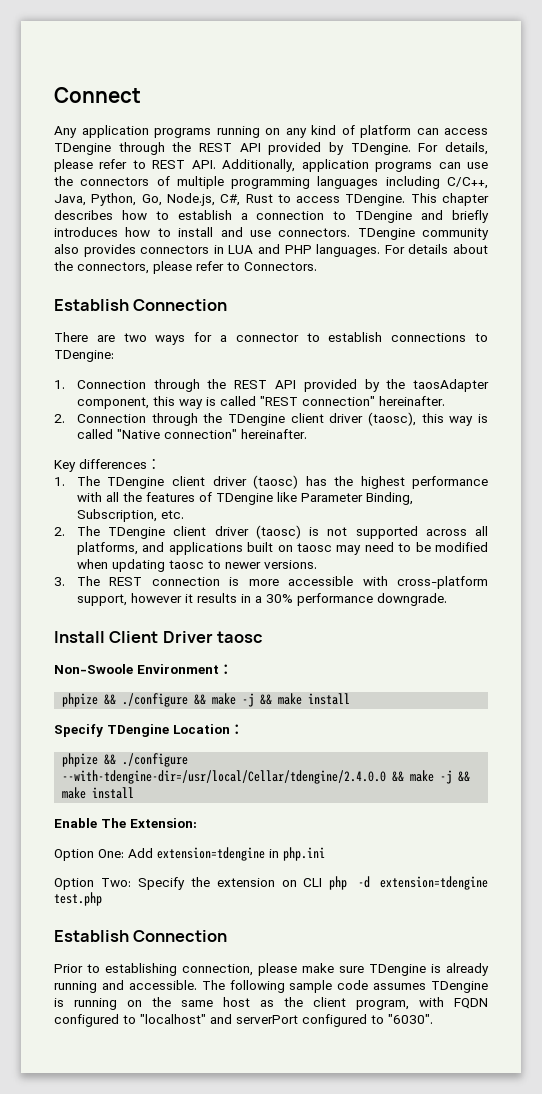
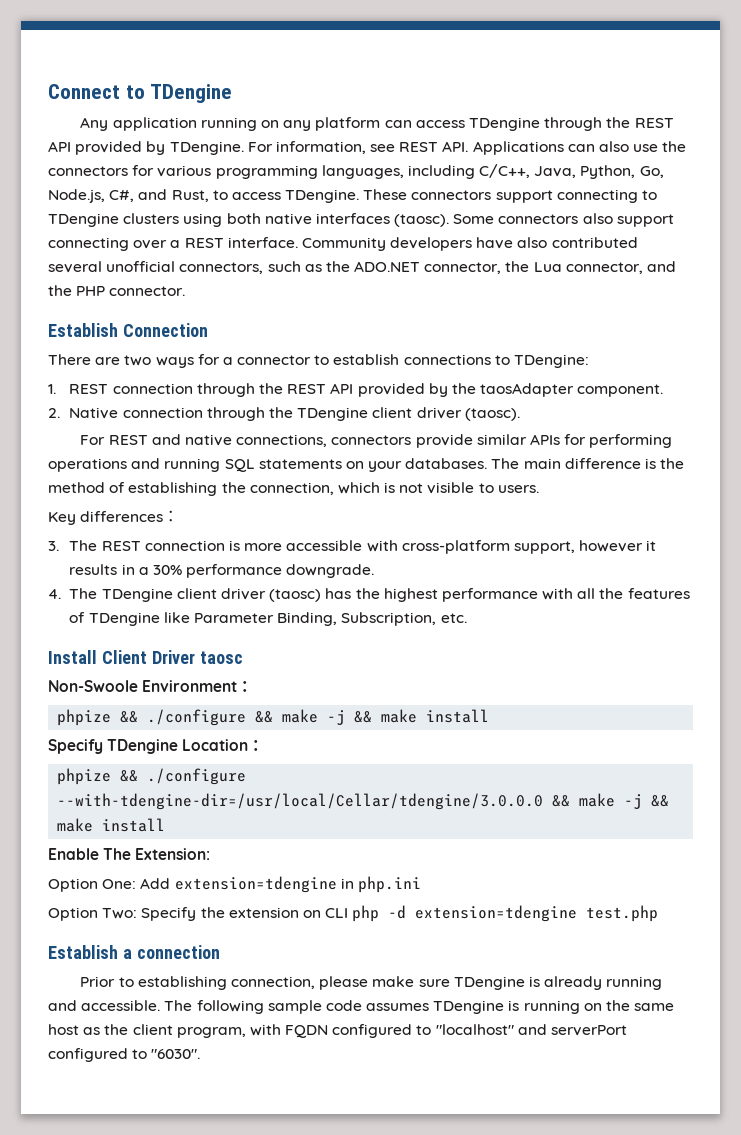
- Connect
+ Connect to TDengine
- Any application programs running on any kind of platform can access TDengine through the REST API provided by TDengine.
+ Any application running on any platform can access TDengine through the REST API provided by TDengine.
- For details, please refer to REST API. Additionally, application programs can use the connectors of multiple programming languages including C/C++, Java, Python, Go, Node.js, C#, Rust to access TDengine.
+ For information, see REST API. Applications can also use the connectors for various programming languages, including C/C++, Java, Python, Go, Node.js, C#, and Rust, to access TDengine.
- This chapter describes how to establish a connection to TDengine and briefly introduces how to install and use connectors. TDengine community also provides connectors in LUA and PHP languages. For details about the connectors, please refer to Connectors.
+ These connectors support connecting to TDengine clusters using both native interfaces (taosc). Some connectors also support connecting over a REST interface. Community developers have also contributed several unofficial connectors, such as the ADO.NET connector, the Lua connector, and the PHP connector.
- 1. Connection through the REST API provided by the taosAdapter component, this way is called "REST connection" hereinafter.
- 2. Connection through the TDengine client driver (taosc), this way is called "Native connection" hereinafter.
+ 1. REST connection through the REST API provided by the taosAdapter component.
+ 2. Native connection through the TDengine client driver (taosc).
+ For REST and native connections, connectors provide similar APIs for performing operations and running SQL statements on your databases. The main difference is the method of establishing the connection, which is not visible to users.
  Key differences：
- 1. The TDengine client driver (taosc) has the highest performance with all the features of TDengine like Parameter Binding, Subscription, etc.
+ 3. The REST connection is more accessible with cross-platform support, however it results in a 30% performance downgrade.
+ 4. The TDengine client driver (taosc) has the highest performance with all the features of TDengine like Parameter Binding, Subscription, etc.
- 2. The TDengine client driver (taosc) is not supported across all platforms, and applications built on taosc may need to be modified when updating taosc to newer versions.
- 3. The REST connection is more accessible with cross-platform support, however it results in a 30% performance downgrade.
- phpize && ./configure --with-tdengine-dir=/usr/local/Cellar/tdengine/2.4.0.0 && make -j && make install
+ phpize && ./configure --with-tdengine-dir=/usr/local/Cellar/tdengine/3.0.0.0 && make -j && make install
  Option Two: Specify the extension on CLI php -d extension=tdengine test.php
- Establish Connection
+ Establish a connection

